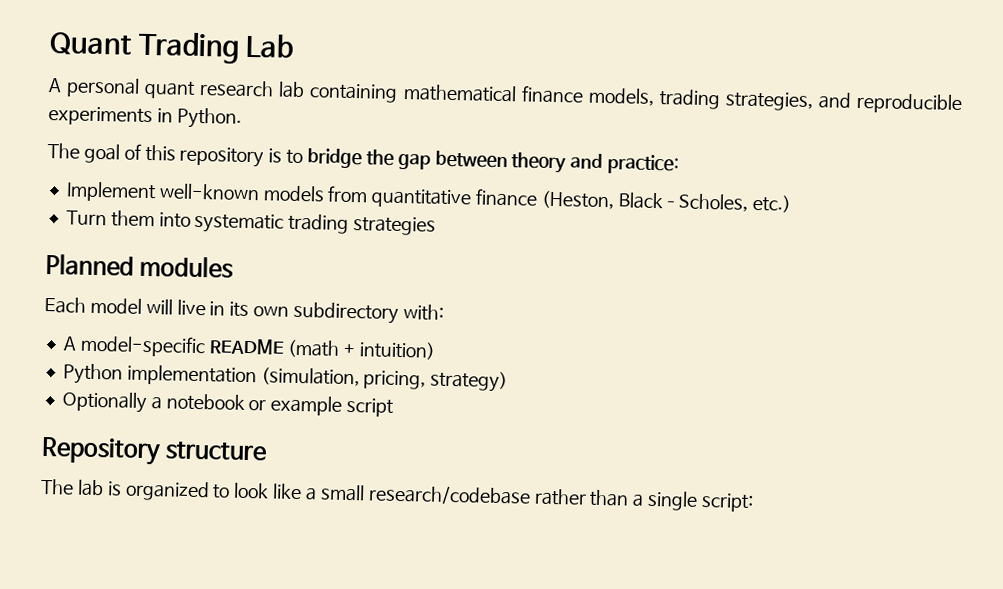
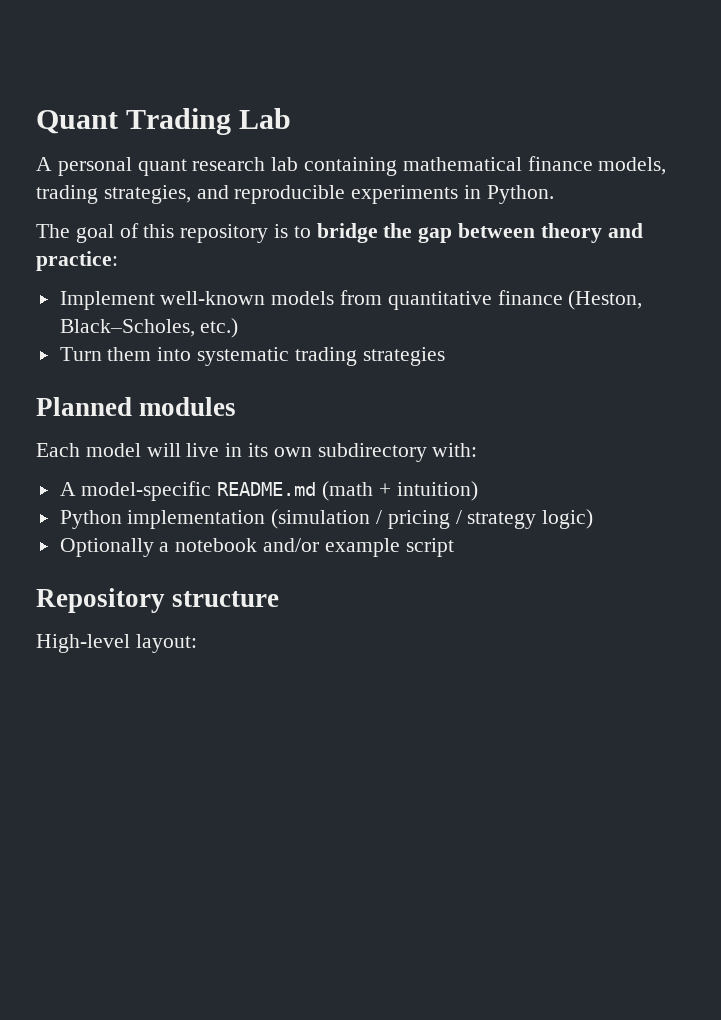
- A model-specific README (math + intuition)
+ A model-specific README.md (math + intuition)
- Python implementation (simulation, pricing, strategy)
+ Python implementation (simulation / pricing / strategy logic)
- Optionally a notebook or example script
+ Optionally a notebook and/or example script
- The lab is organized to look like a small research/codebase rather than a single script:
+ High-level layout:

